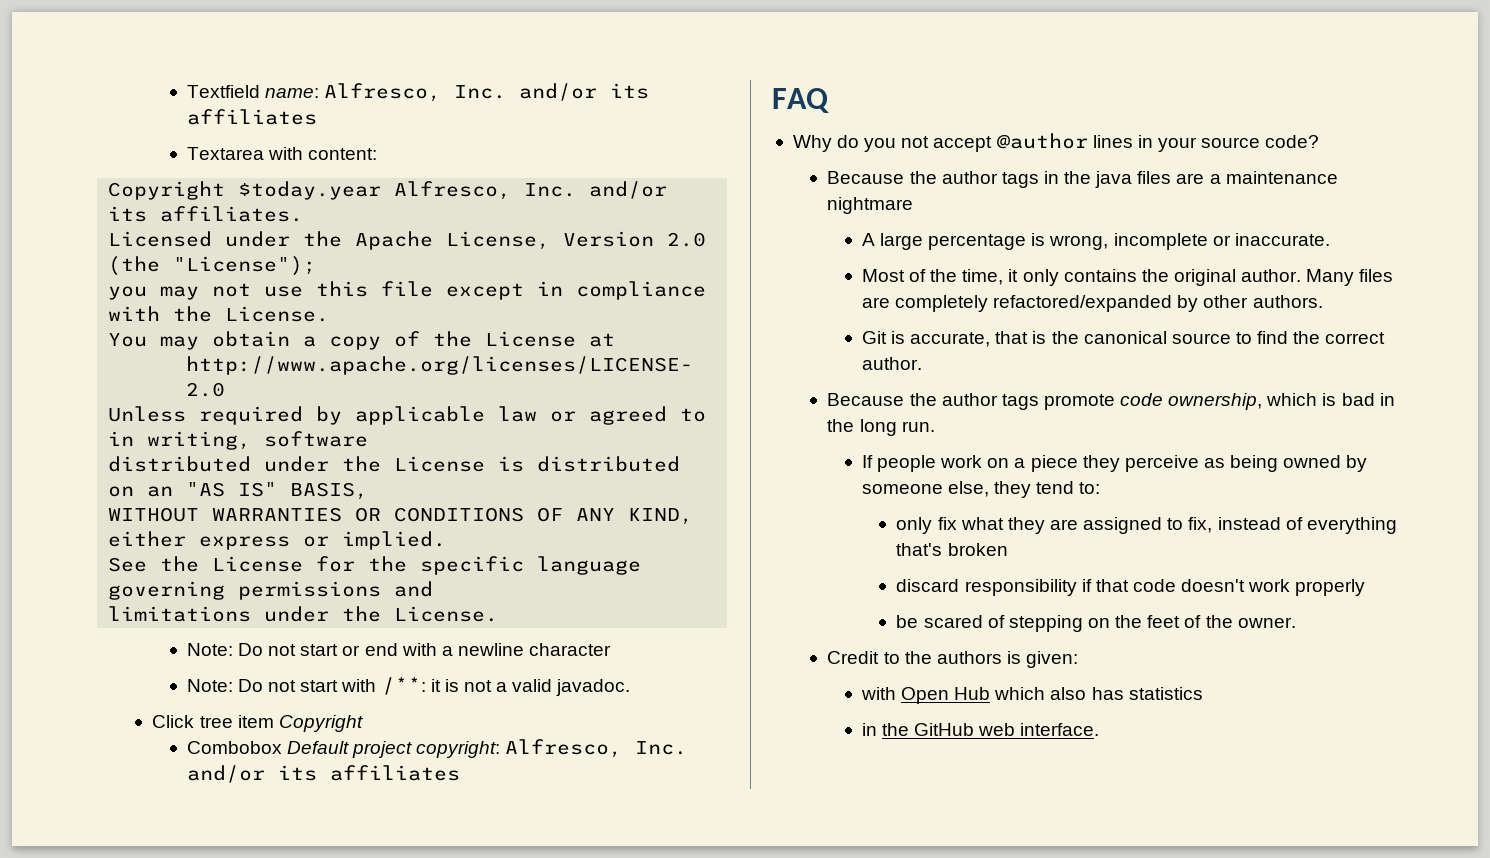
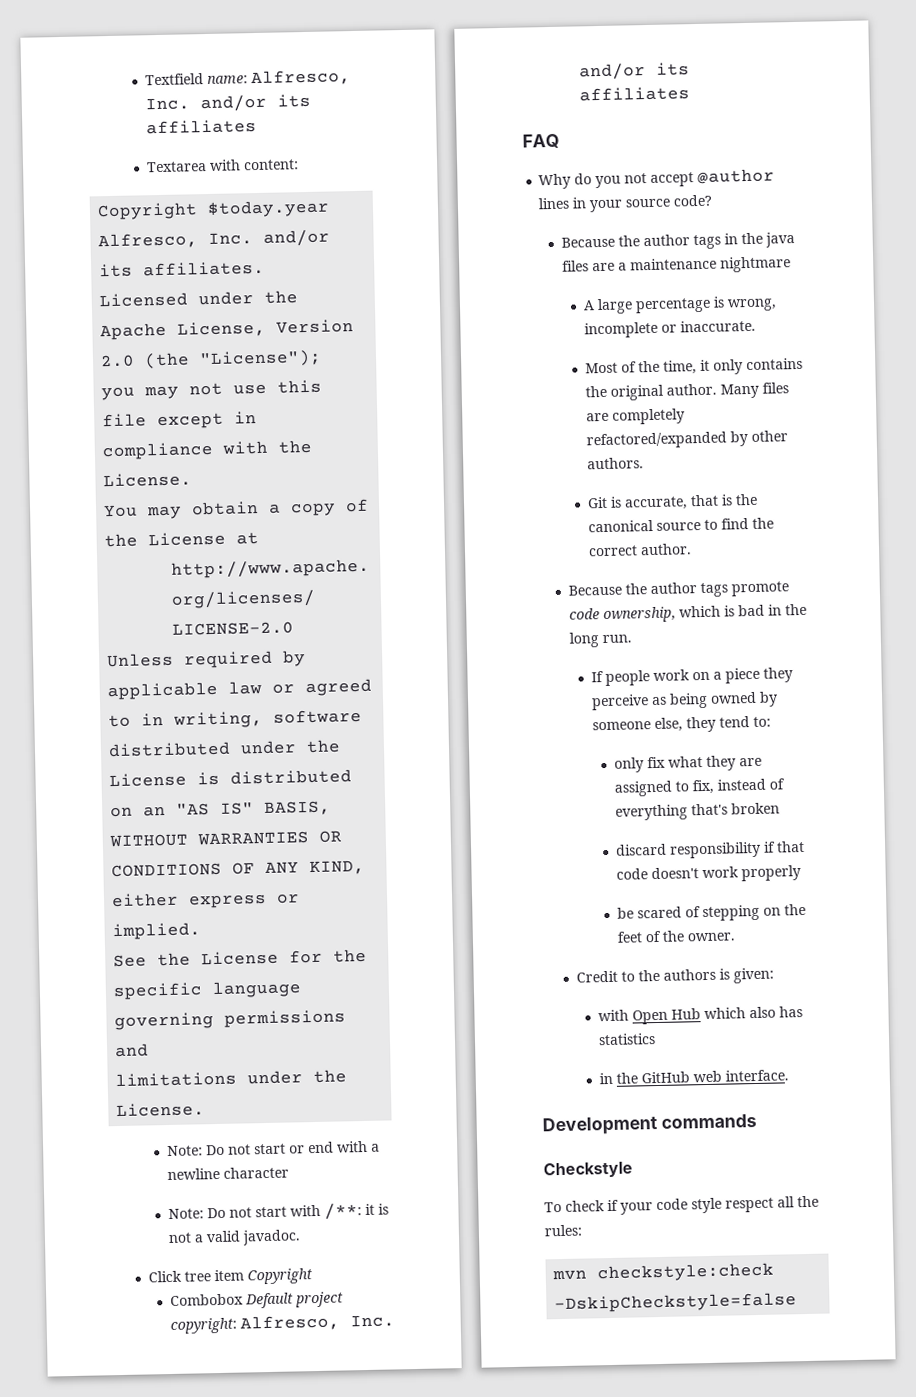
+ Development commands
+ Checkstyle
+ To check if your code style respect all the rules:
+ mvn checkstyle:check -DskipCheckstyle=false

